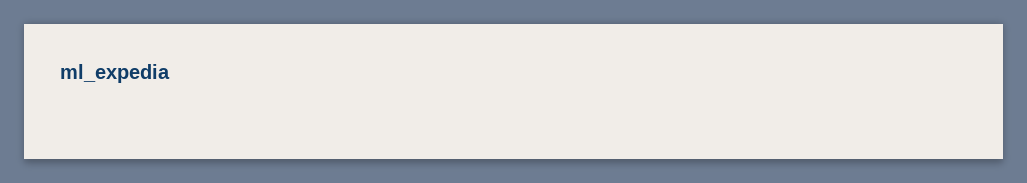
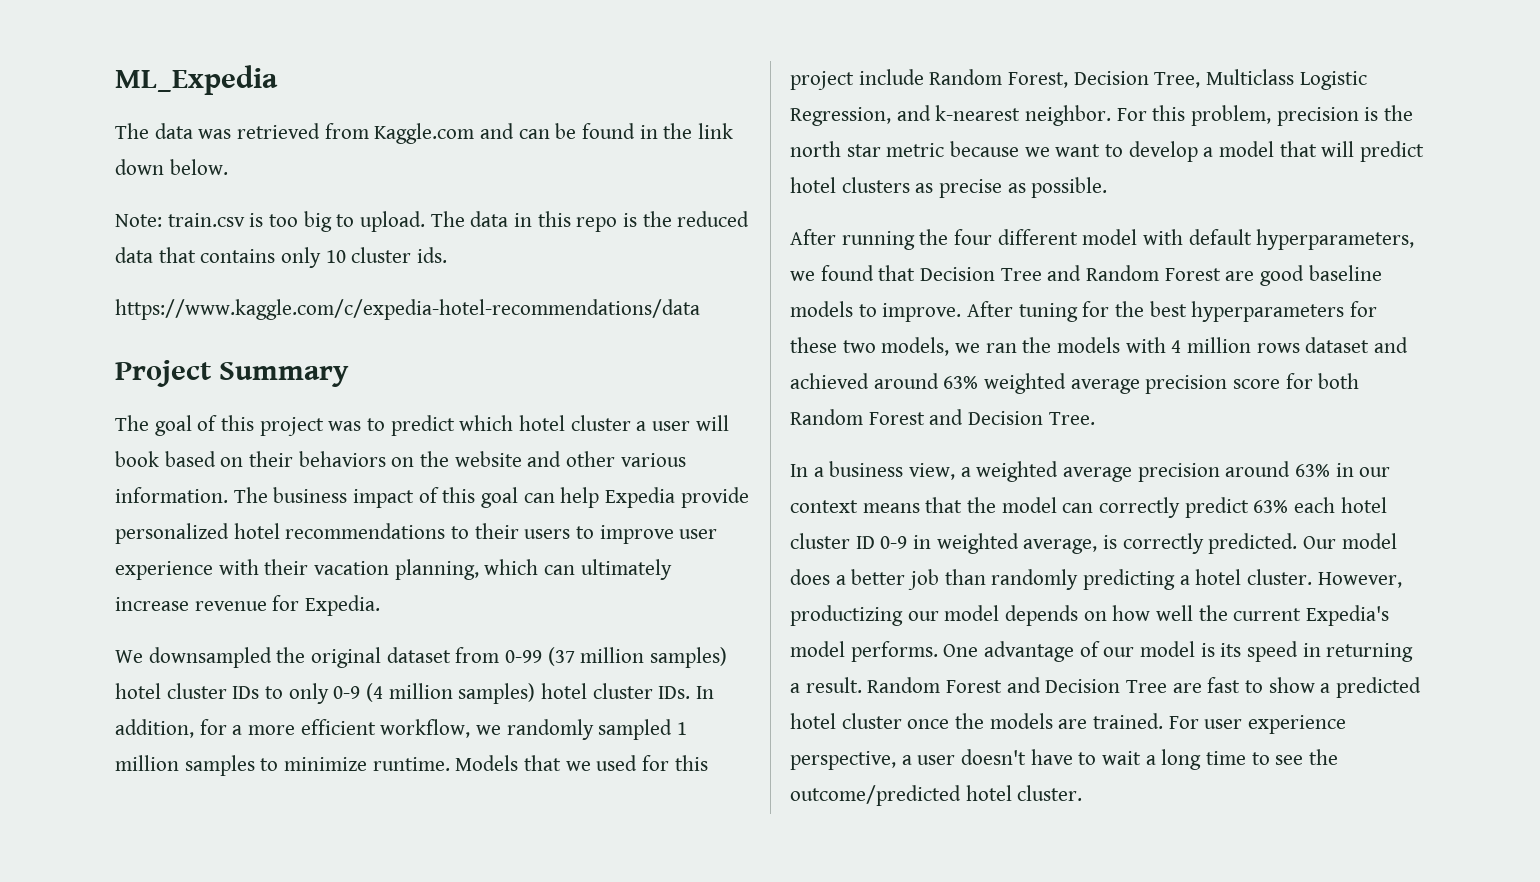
- ml_expedia
+ ML_Expedia
+ The data was retrieved from Kaggle.com and can be found in the link down below.
+ Note: train.csv is too big to upload. The data in this repo is the reduced data that contains only 10 cluster ids.
+ https://www.kaggle.com/c/expedia-hotel-recommendations/data
+ Project Summary
+ The goal of this project was to predict which hotel cluster a user will book based on their behaviors on the website and other various information. The business impact of this goal can help Expedia provide personalized hotel recommendations to their users to improve user experience with their vacation planning, which can ultimately increase revenue for Expedia.
+ We downsampled the original dataset from 0-99 (37 million samples) hotel cluster IDs to only 0-9 (4 million samples) hotel cluster IDs. In addition, for a more efficient workflow, we randomly sampled 1 million samples to minimize runtime. Models that we used for this project include Random Forest, Decision Tree, Multiclass Logistic Regression, and k-nearest neighbor. For this problem, precision is the north star metric because we want to develop a model that will predict hotel clusters as precise as possible.
+ After running the four different model with default hyperparameters, we found that Decision Tree and Random Forest are good baseline models to improve. After tuning for the best hyperparameters for these two models, we ran the models with 4 million rows dataset and achieved around 63% weighted average precision score for both Random Forest and Decision Tree.
+ In a business view, a weighted average precision around 63% in our context means that the model can correctly predict 63% each hotel cluster ID 0-9 in weighted average, is correctly predicted. Our model does a better job than randomly predicting a hotel cluster. However, productizing our model depends on how well the current Expedia's model performs. One advantage of our model is its speed in returning a result. Random Forest and Decision Tree are fast to show a predicted hotel cluster once the models are trained. For user experience perspective, a user doesn't have to wait a long time to see the outcome/predicted hotel cluster.

